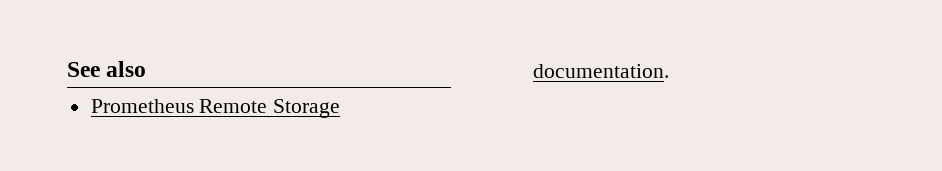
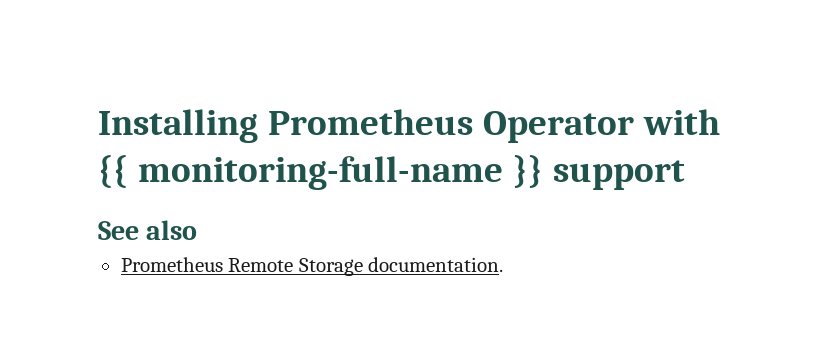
+ Installing Prometheus Operator with {{ monitoring-full-name }} support

